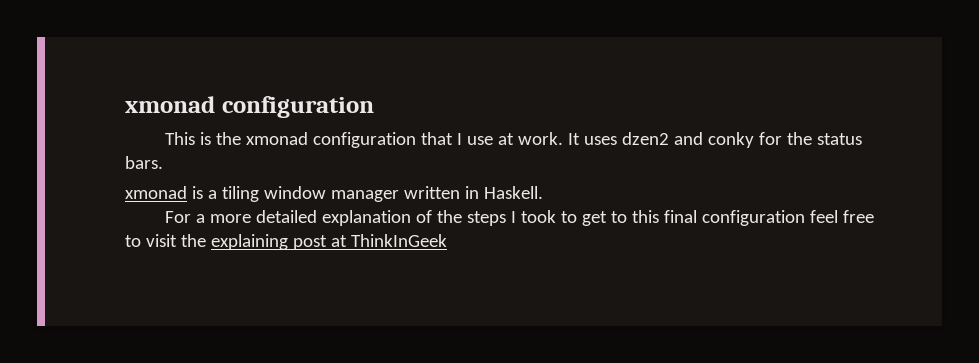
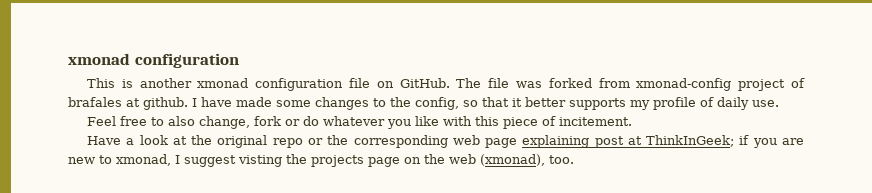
- This is the xmonad configuration that I use at work. It uses dzen2 and conky for the status bars.
- xmonad is a tiling window manager written in Haskell.
- For a more detailed explanation of the steps I took to get to this final configuration feel free to visit the explaining post at ThinkInGeek
+ This is another xmonad configuration file on GitHub. The file was forked from xmonad-config project of brafales at github. I have made some changes to the config, so that it better supports my profile of daily use.
+ Feel free to also change, fork or do whatever you like with this piece of incitement.
+ Have a look at the original repo or the corresponding web page explaining post at ThinkInGeek; if you are new to xmonad, I suggest visting the projects page on the web (xmonad), too.

